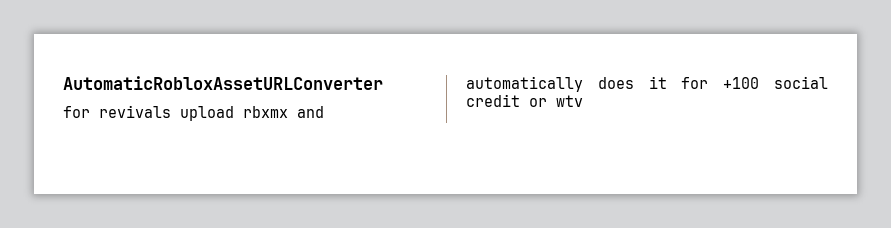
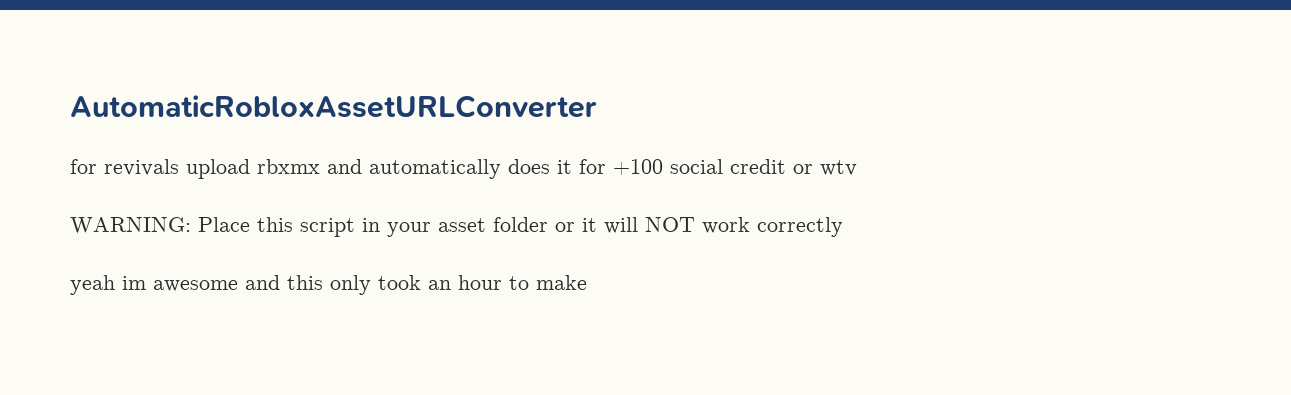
+ WARNING: Place this script in your asset folder or it will NOT work correctly
+ yeah im awesome and this only took an hour to make

